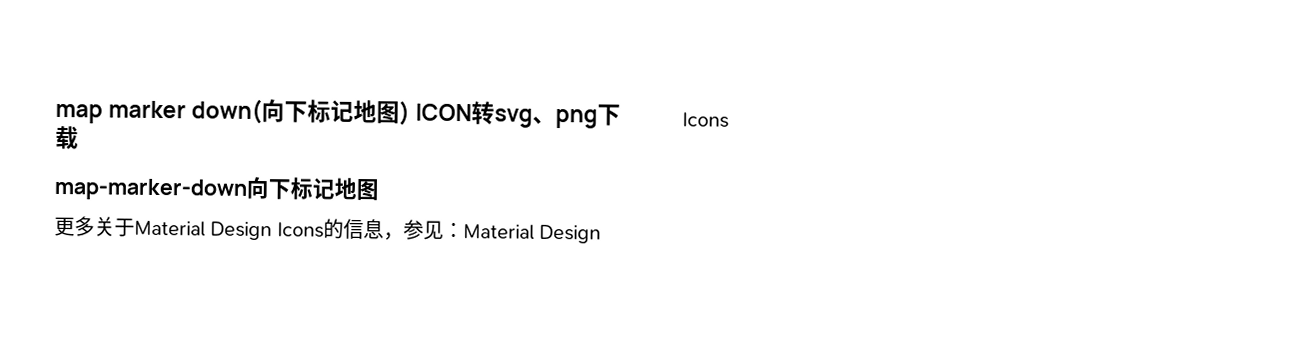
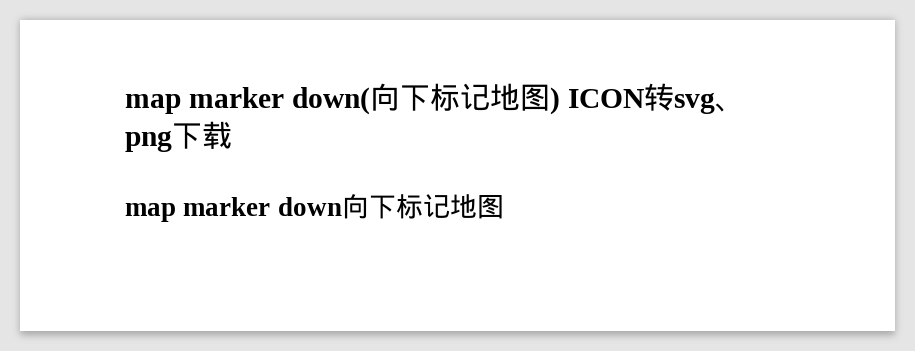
- map-marker-down向下标记地图
- 更多关于Material Design Icons的信息，参见：Material Design Icons
+ map marker down向下标记地图

